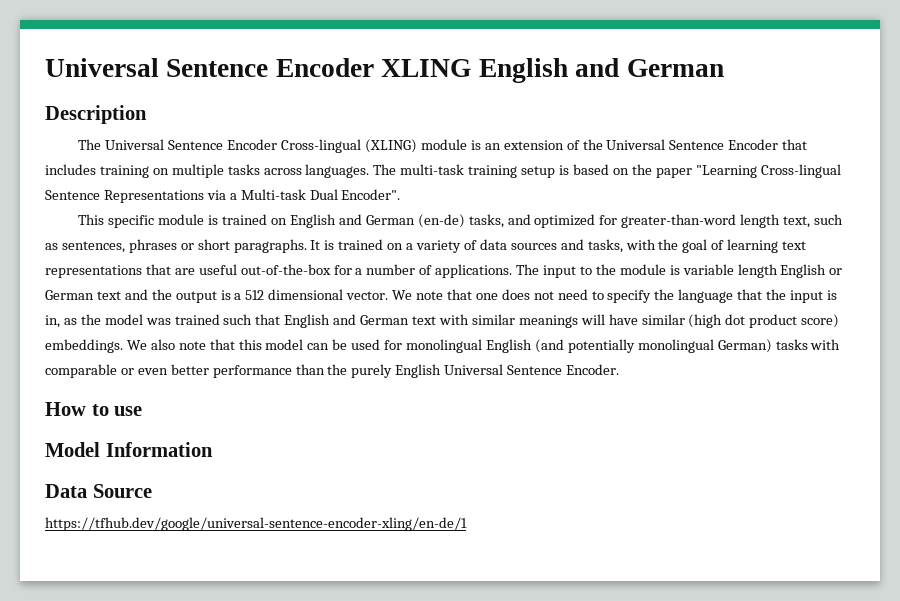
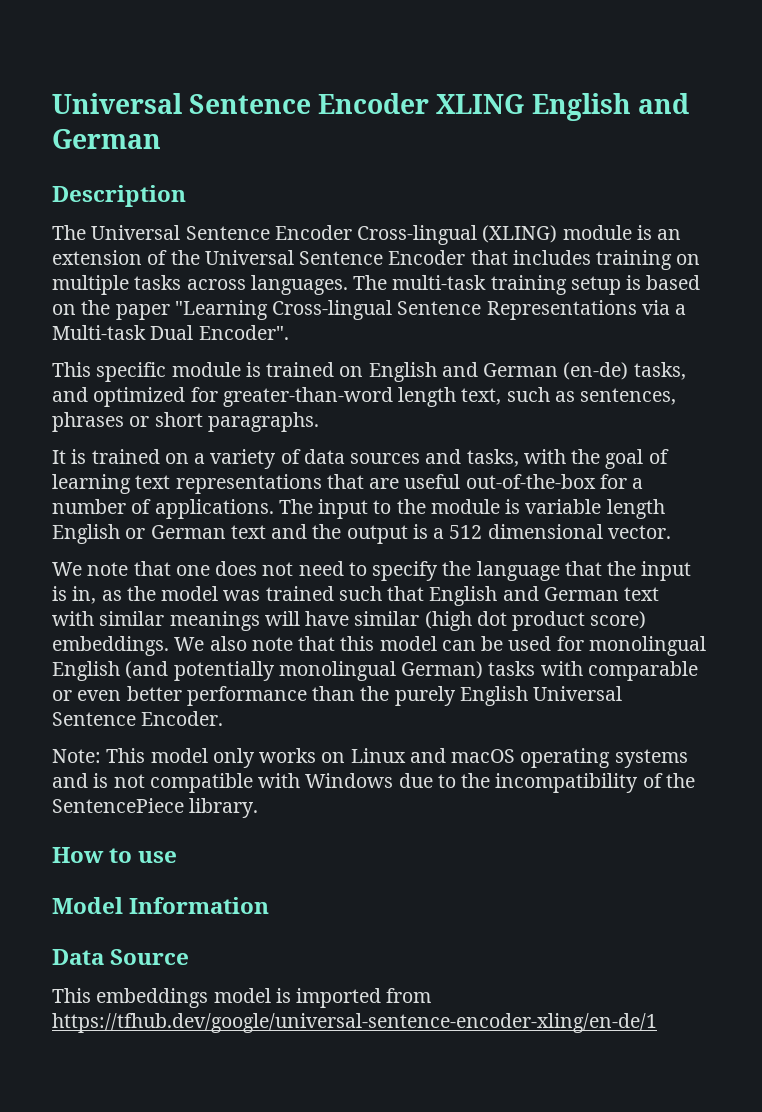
- This specific module is trained on English and German (en-de) tasks, and optimized for greater-than-word length text, such as sentences, phrases or short paragraphs. It is trained on a variety of data sources and tasks, with the goal of learning text representations that are useful out-of-the-box for a number of applications.
+ This specific module is trained on English and German (en-de) tasks, and optimized for greater-than-word length text, such as sentences, phrases or short paragraphs.
+ It is trained on a variety of data sources and tasks, with the goal of learning text representations that are useful out-of-the-box for a number of applications.
- The input to the module is variable length English or German text and the output is a 512 dimensional vector. We note that one does not need to specify the language that the input is in, as the model was trained such that English and German text with similar meanings will have similar (high dot product score) embeddings.
+ The input to the module is variable length English or German text and the output is a 512 dimensional vector.
+ We note that one does not need to specify the language that the input is in, as the model was trained such that English and German text with similar meanings will have similar (high dot product score) embeddings.
+ Note: This model only works on Linux and macOS operating systems and is not compatible with Windows due to the incompatibility of the SentencePiece library.
- https://tfhub.dev/google/universal-sentence-encoder-xling/en-de/1
+ This embeddings model is imported from https://tfhub.dev/google/universal-sentence-encoder-xling/en-de/1

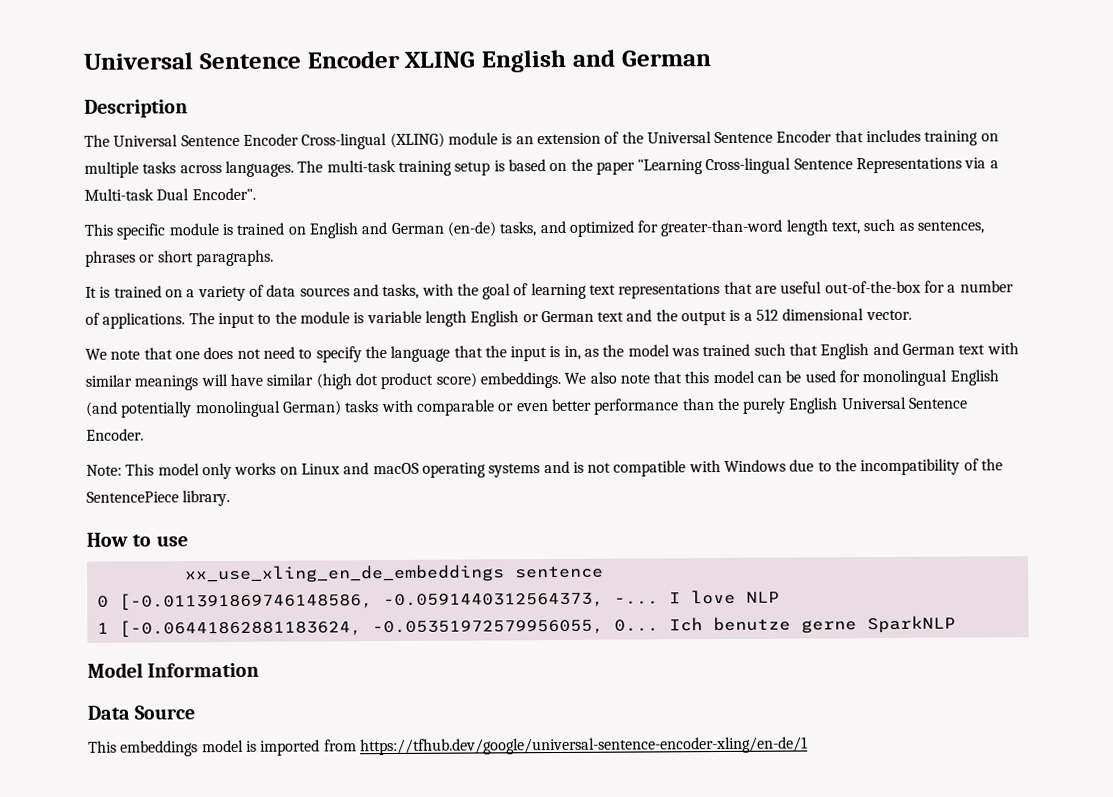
+ xx_use_xling_en_de_embeddings sentence
+ 0 [-0.011391869746148586, -0.0591440312564373, -... I love NLP
+ 1 [-0.06441862881183624, -0.05351972579956055, 0... Ich benutze gerne SparkNLP

